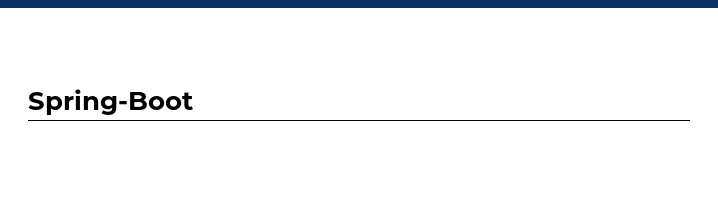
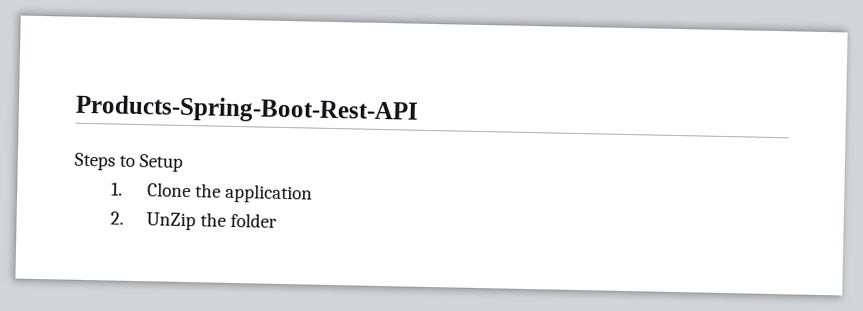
- Spring-Boot
+ Products-Spring-Boot-Rest-API
+ Steps to Setup
+ 1. Clone the application
+ 2. UnZip the folder

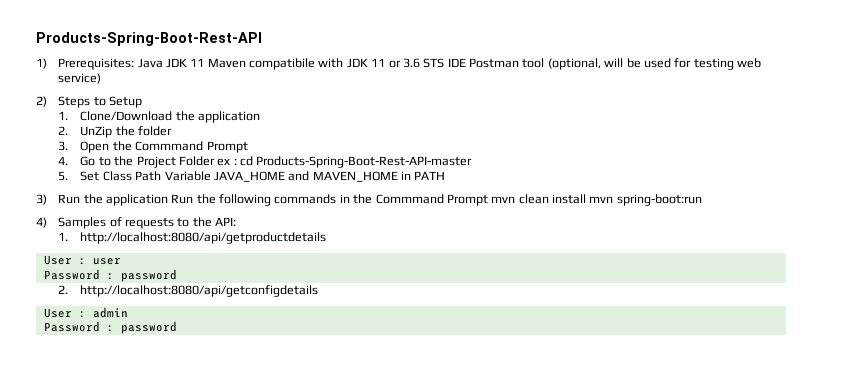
- Steps to Setup
+ 1) Prerequisites: Java JDK 11 Maven compatibile with JDK 11 or 3.6 STS IDE Postman tool (optional, will be used for testing web service)
+ 2) Steps to Setup
- 1. Clone the application
+ 1. Clone/Download the application
+ 3. Open the Commmand Prompt
+ 4. Go to the Project Folder ex : cd Products-Spring-Boot-Rest-API-master
+ 5. Set Class Path Variable JAVA_HOME and MAVEN_HOME in PATH
+ 3) Run the application Run the following commands in the Commmand Prompt mvn clean install mvn spring-boot:run
+ 4) Samples of requests to the API:
+ 1. http://localhost:8080/api/getproductdetails
+ User : user
+ Password : password
+ 2. http://localhost:8080/api/getconfigdetails
+ User : admin
+ Password : password

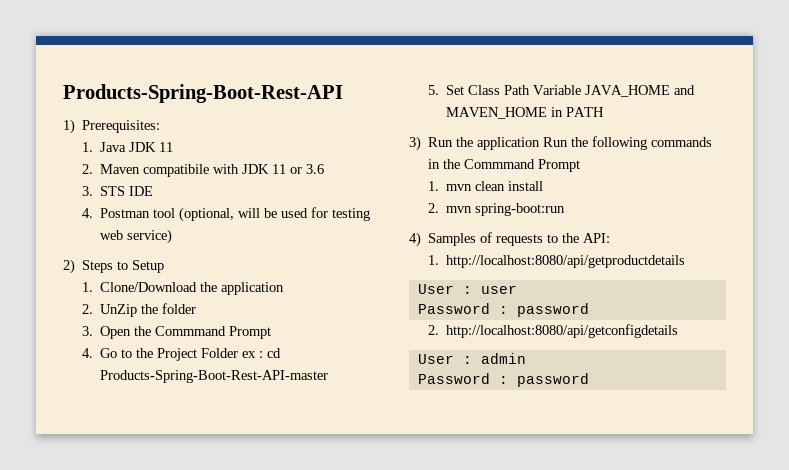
- 1) Prerequisites: Java JDK 11 Maven compatibile with JDK 11 or 3.6 STS IDE Postman tool (optional, will be used for testing web service)
+ 1) Prerequisites:
+ 1. Java JDK 11
+ 2. Maven compatibile with JDK 11 or 3.6
+ 3. STS IDE
+ 4. Postman tool (optional, will be used for testing web service)
- 3) Run the application Run the following commands in the Commmand Prompt mvn clean install mvn spring-boot:run
+ 3) Run the application Run the following commands in the Commmand Prompt
+ 1. mvn clean install
+ 2. mvn spring-boot:run

